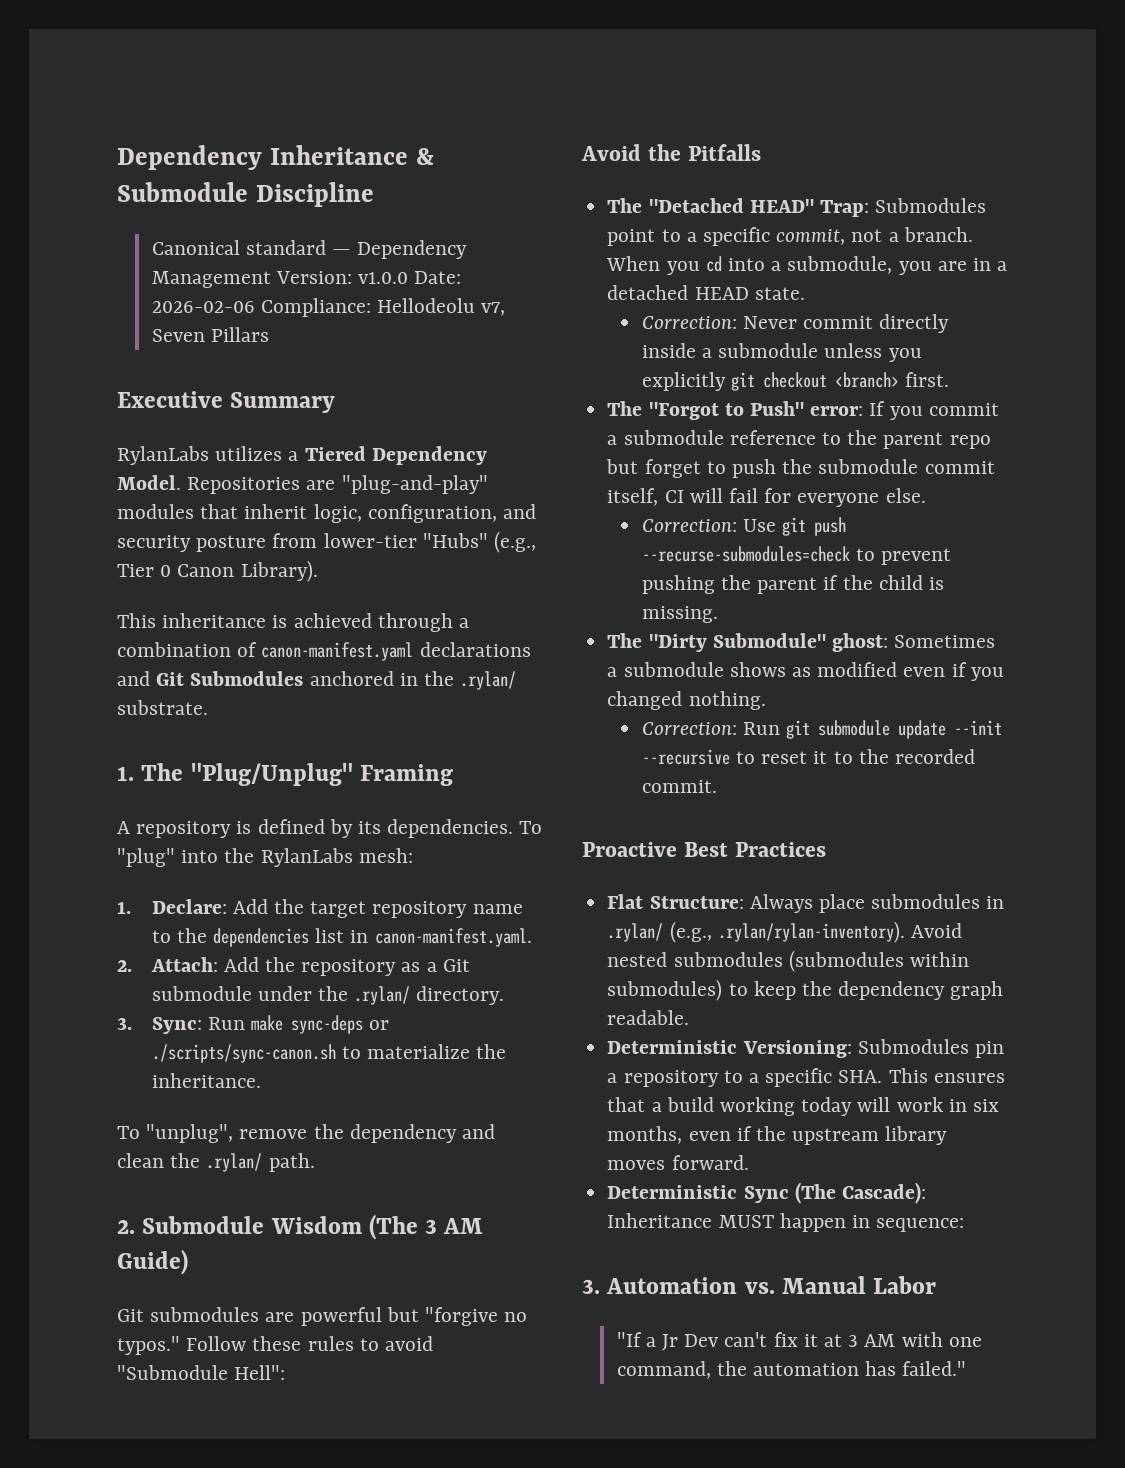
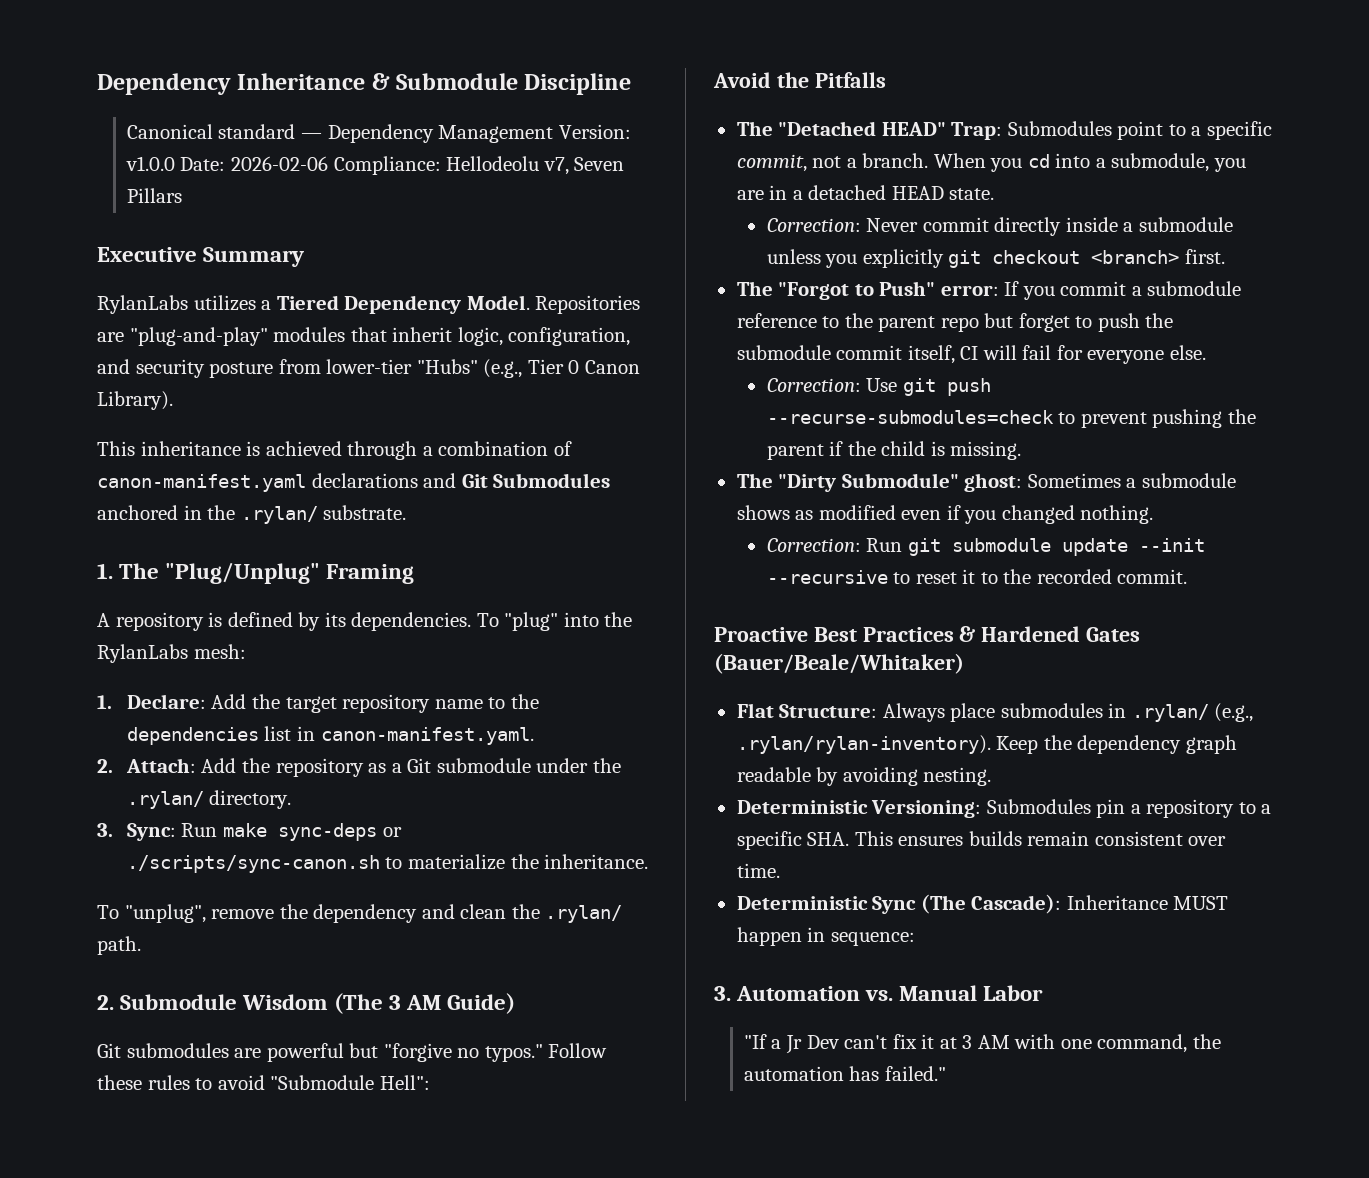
- Proactive Best Practices
+ Proactive Best Practices & Hardened Gates (Bauer/Beale/Whitaker)
- Flat Structure: Always place submodules in .rylan/ (e.g., .rylan/rylan-inventory). Avoid nested submodules (submodules within submodules) to keep the dependency graph readable.
+ Flat Structure: Always place submodules in .rylan/ (e.g., .rylan/rylan-inventory). Keep the dependency graph readable by avoiding nesting.
- Deterministic Versioning: Submodules pin a repository to a specific SHA. This ensures that a build working today will work in six months, even if the upstream library moves forward.
+ Deterministic Versioning: Submodules pin a repository to a specific SHA. This ensures builds remain consistent over time.

